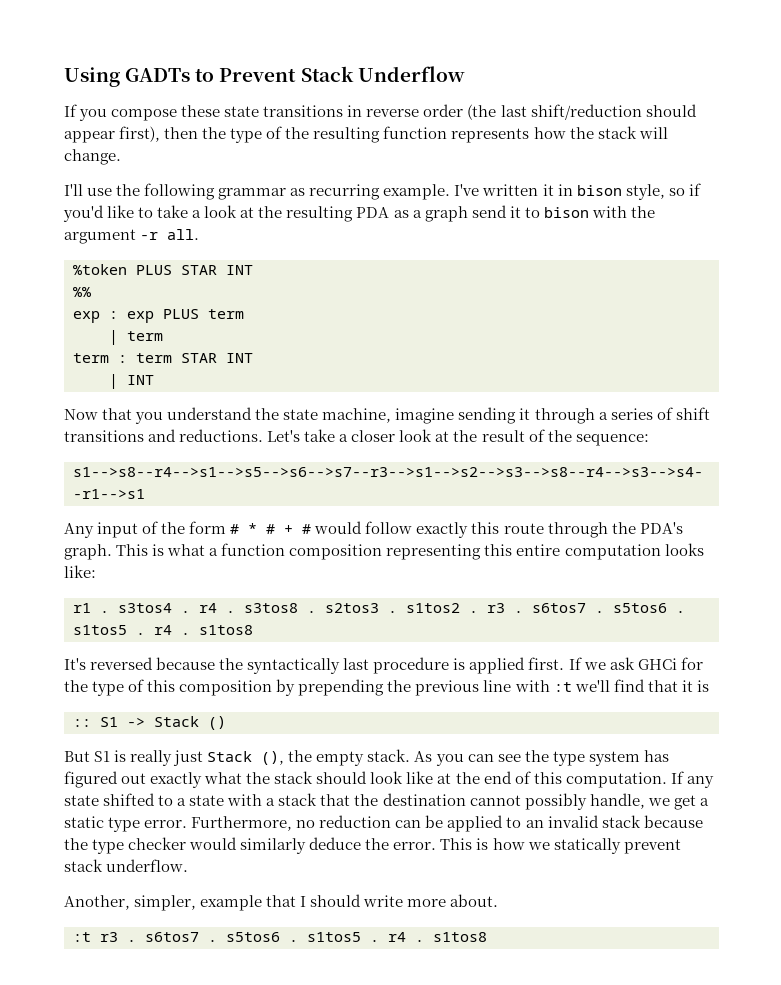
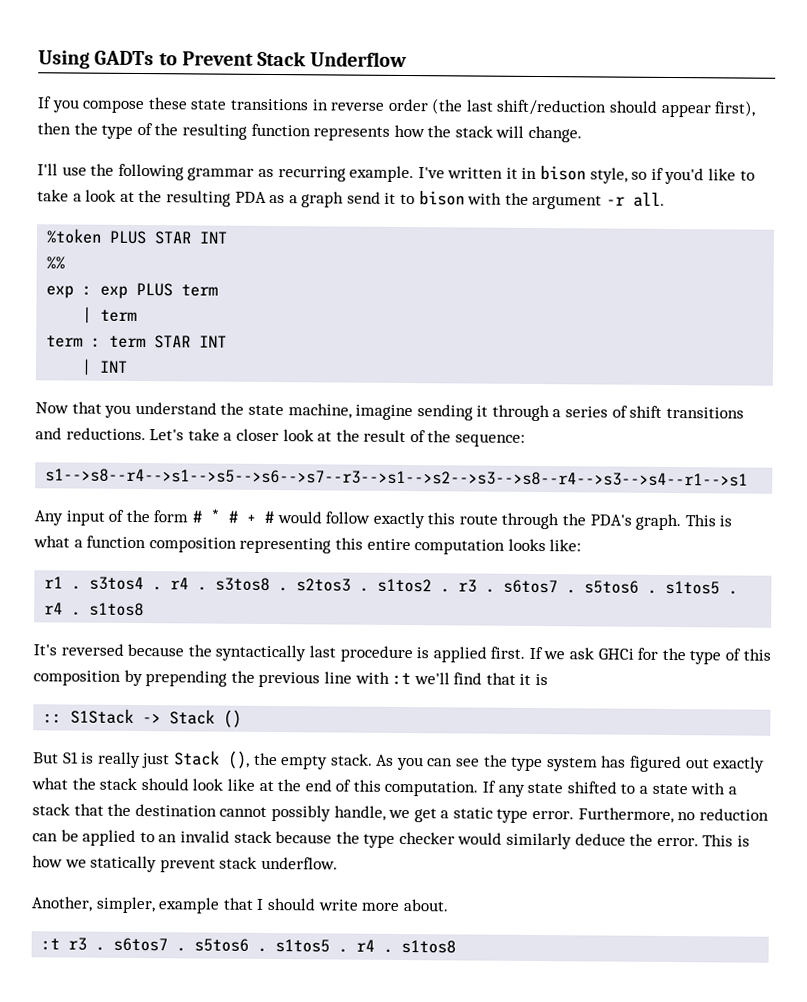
- :: S1 -> Stack ()
+ :: S1Stack -> Stack ()

